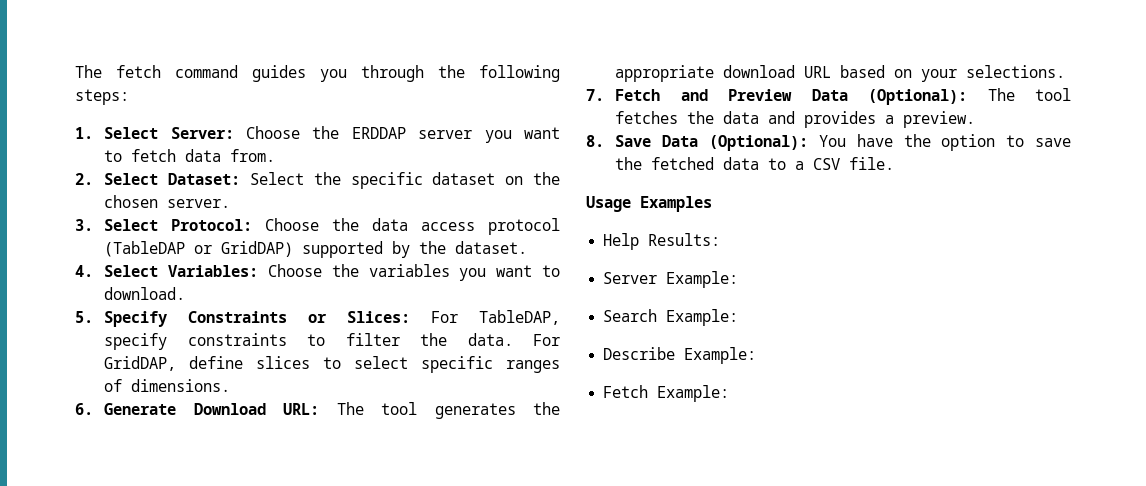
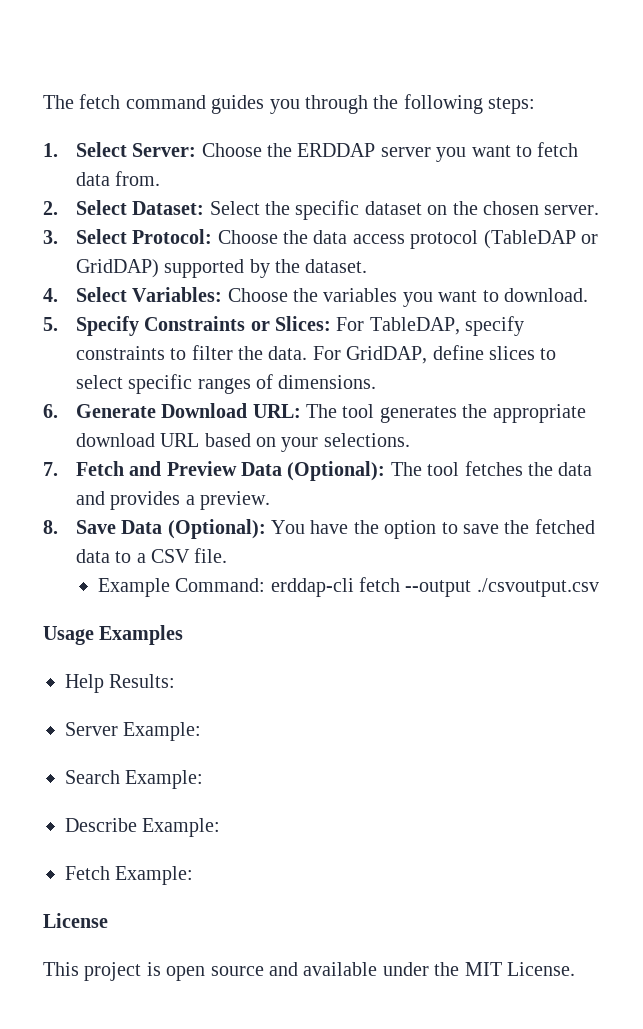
+ Example Command: erddap-cli fetch --output ./csvoutput.csv
+ License
+ This project is open source and available under the MIT License.

